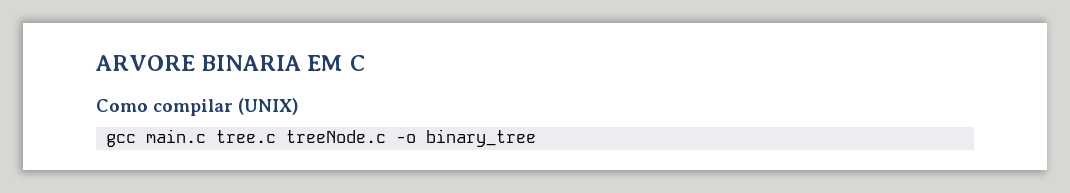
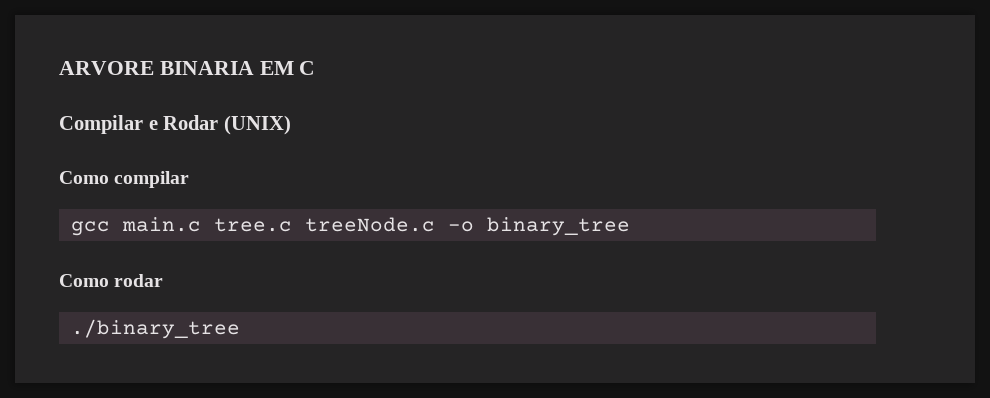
+ Compilar e Rodar (UNIX)
- Como compilar (UNIX)
+ Como compilar
+ Como rodar
+ ./binary_tree

